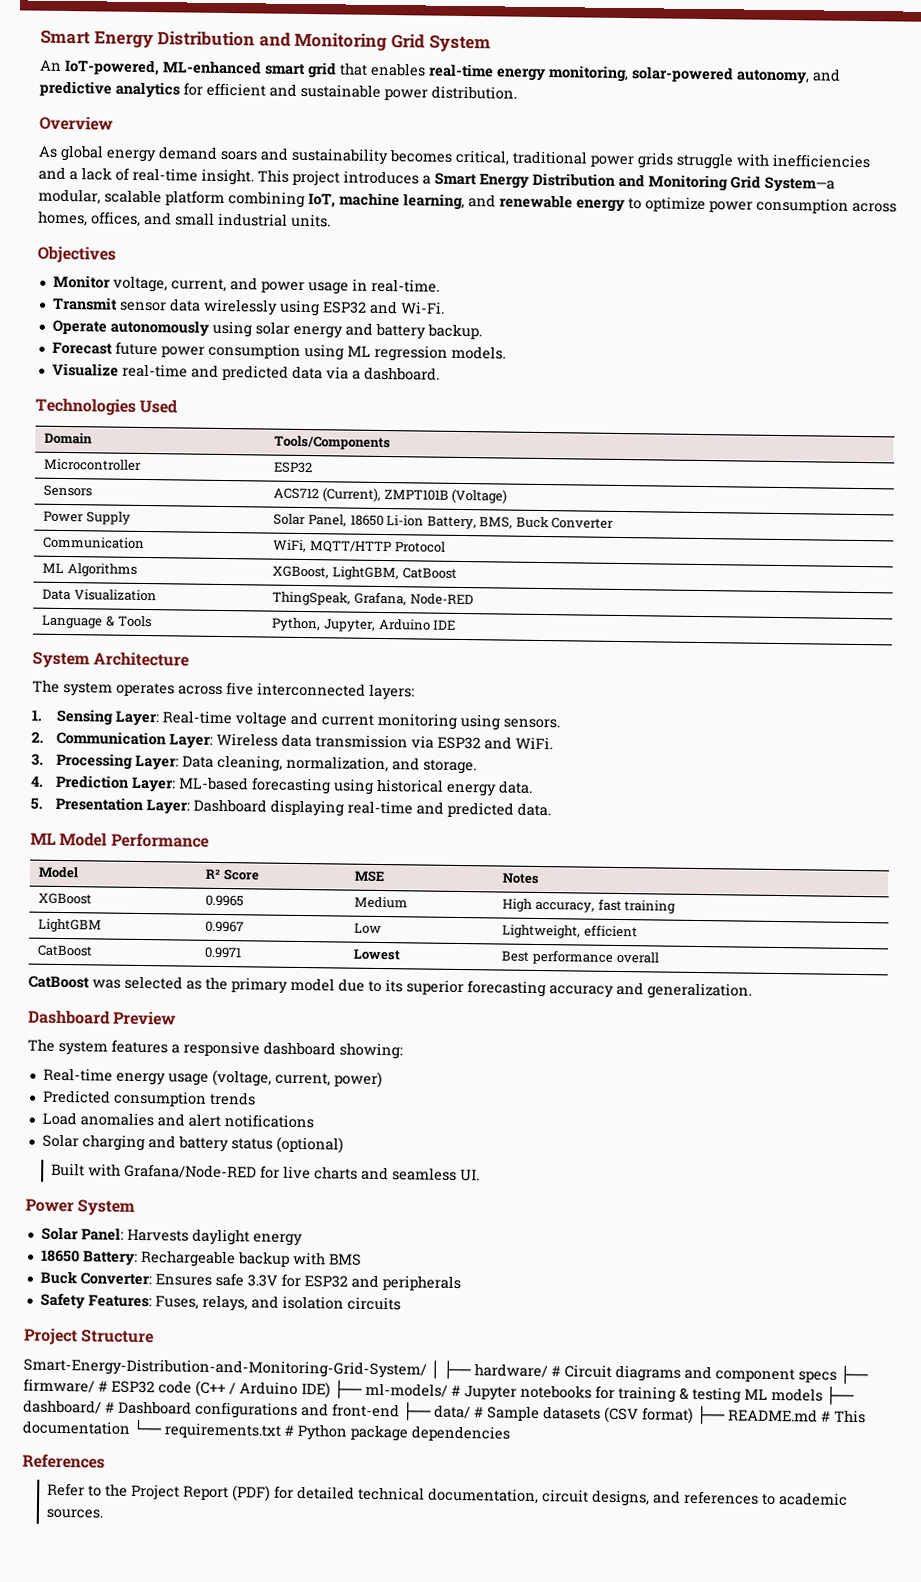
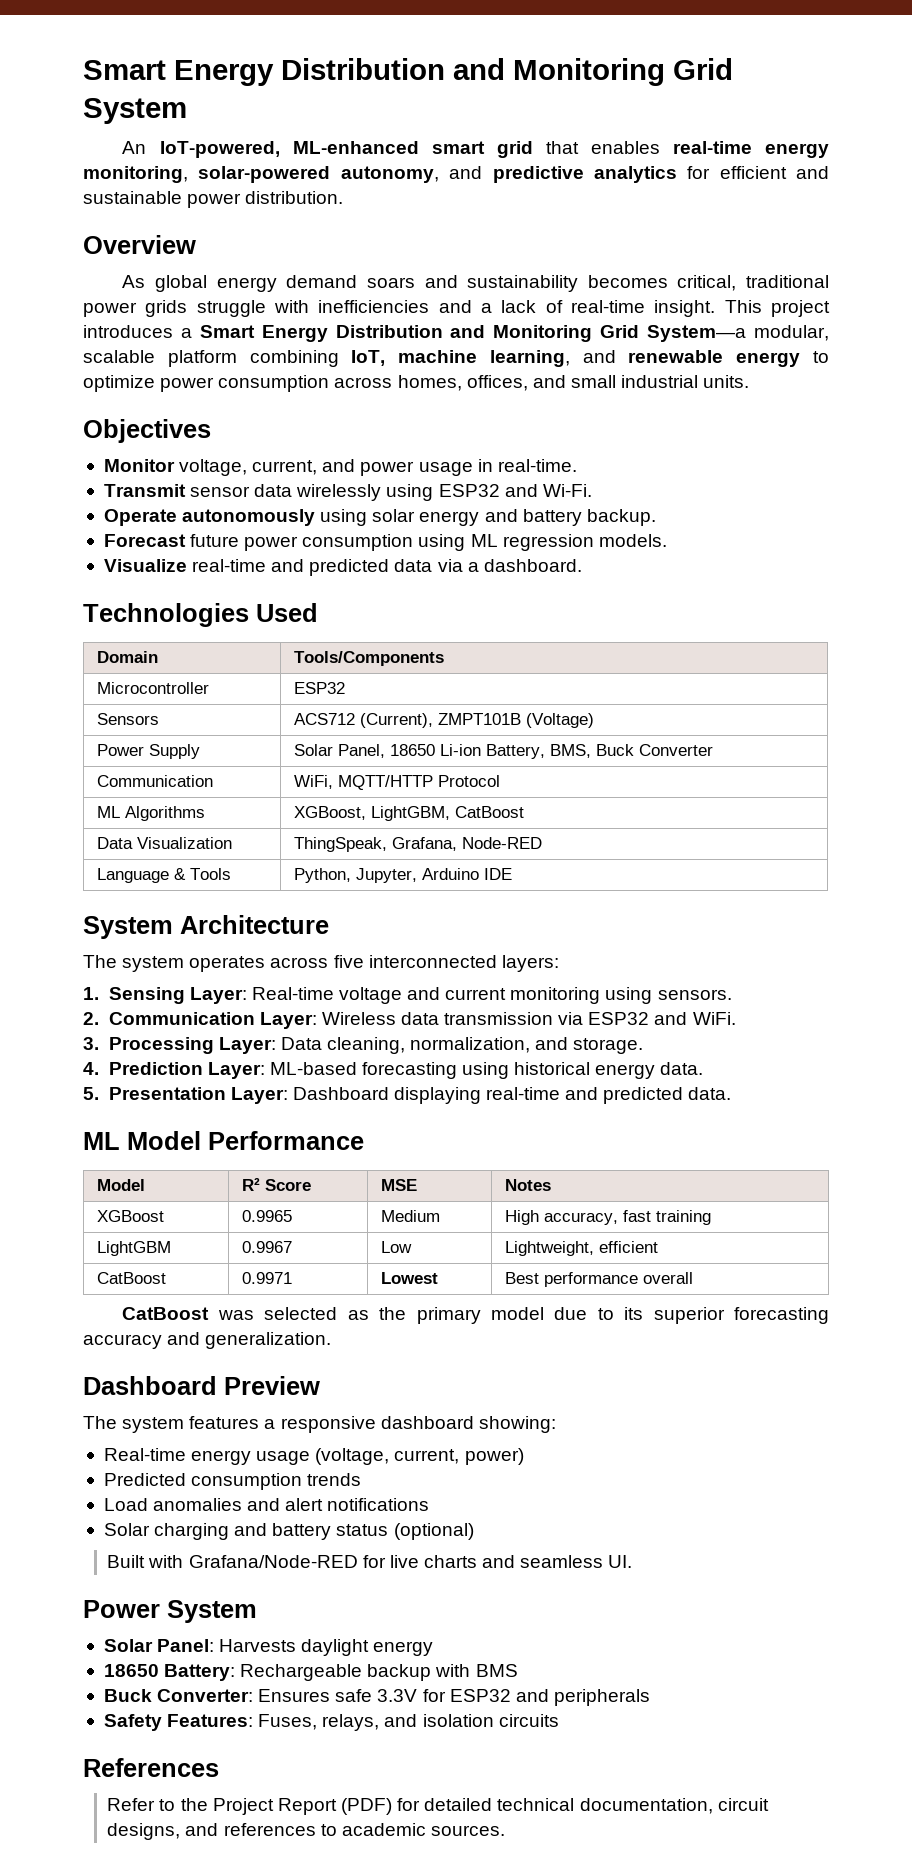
- Project Structure
- Smart-Energy-Distribution-and-Monitoring-Grid-System/ │ ├── hardware/ # Circuit diagrams and component specs ├── firmware/ # ESP32 code (C++ / Arduino IDE) ├── ml-models/ # Jupyter notebooks for training & testing ML models ├── dashboard/ # Dashboard configurations and front-end ├── data/ # Sample datasets (CSV format) ├── README.md # This documentation └── requirements.txt # Python package dependencies

